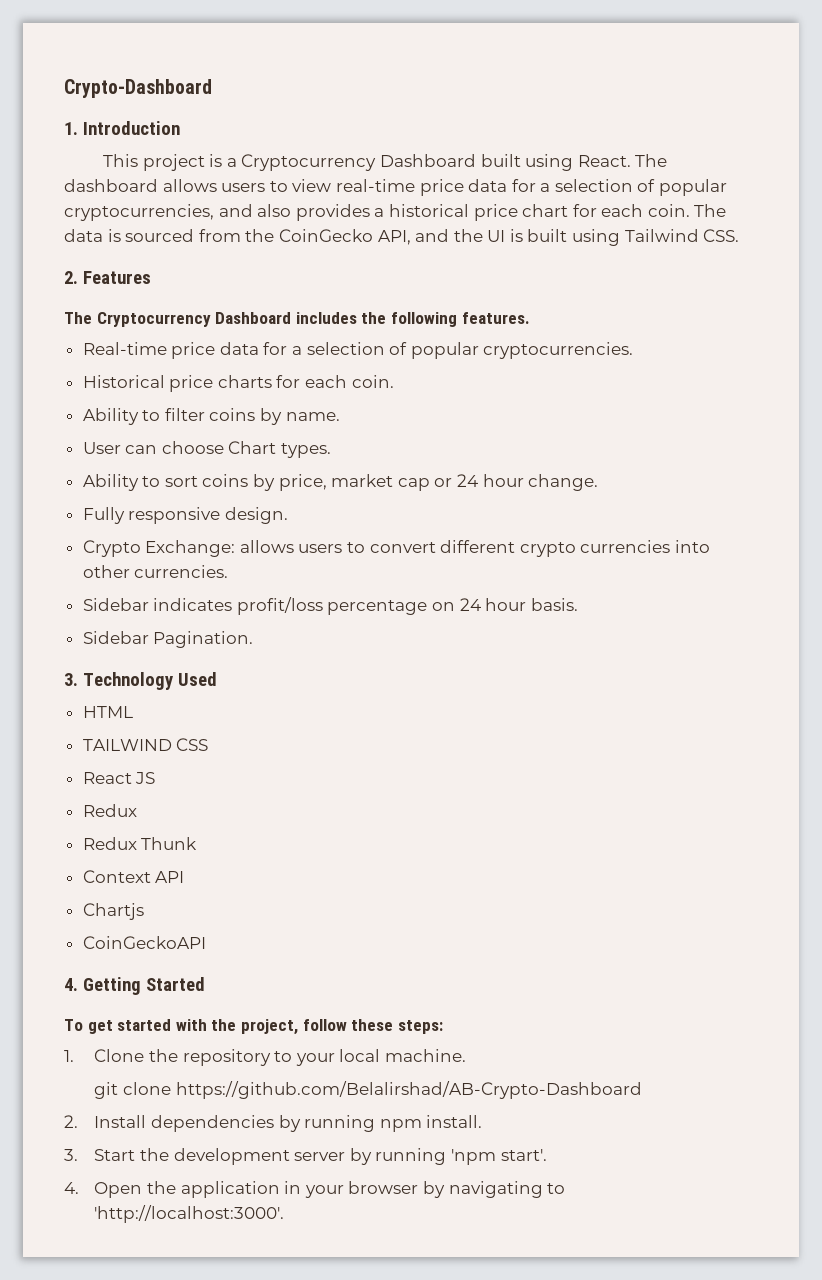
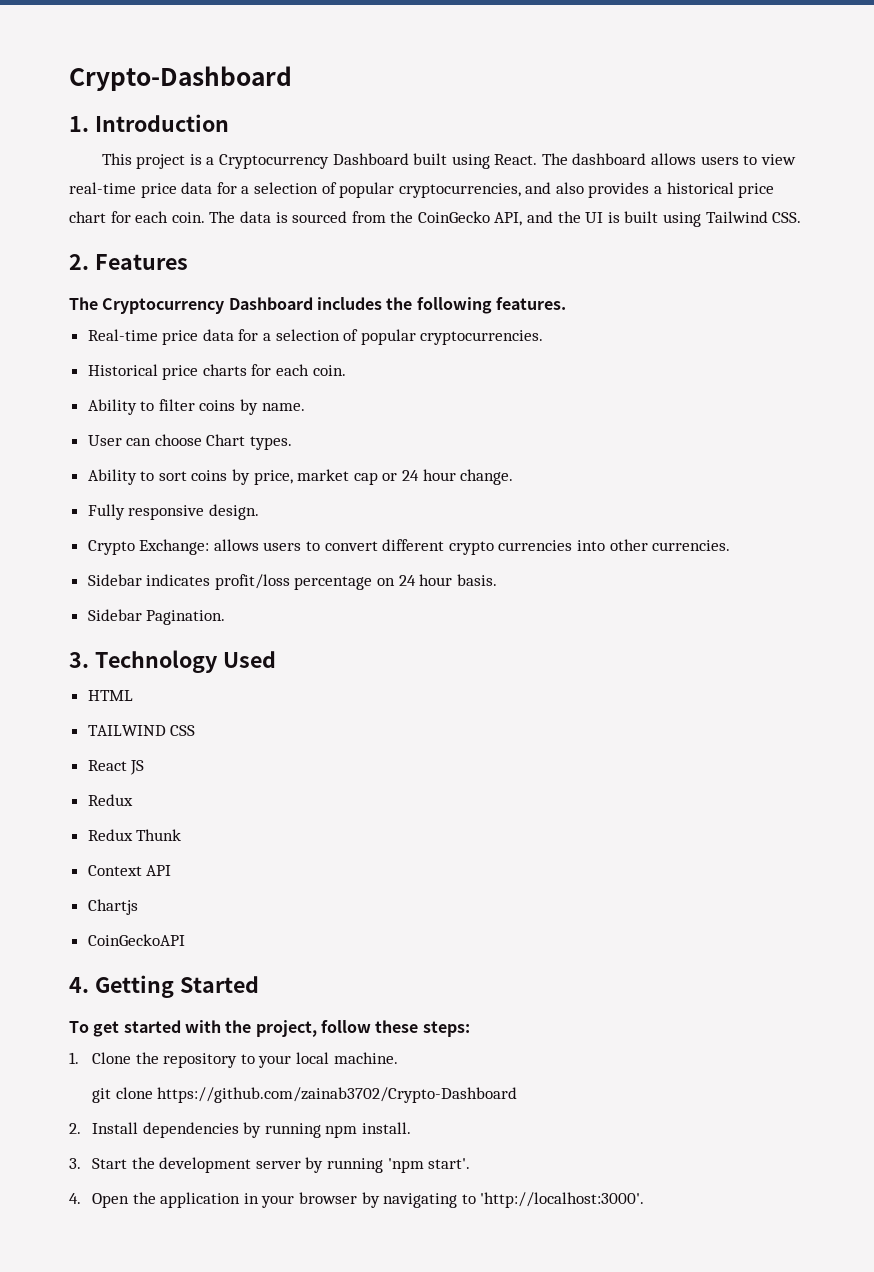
- git clone https://github.com/Belalirshad/AB-Crypto-Dashboard
+ git clone https://github.com/zainab3702/Crypto-Dashboard

